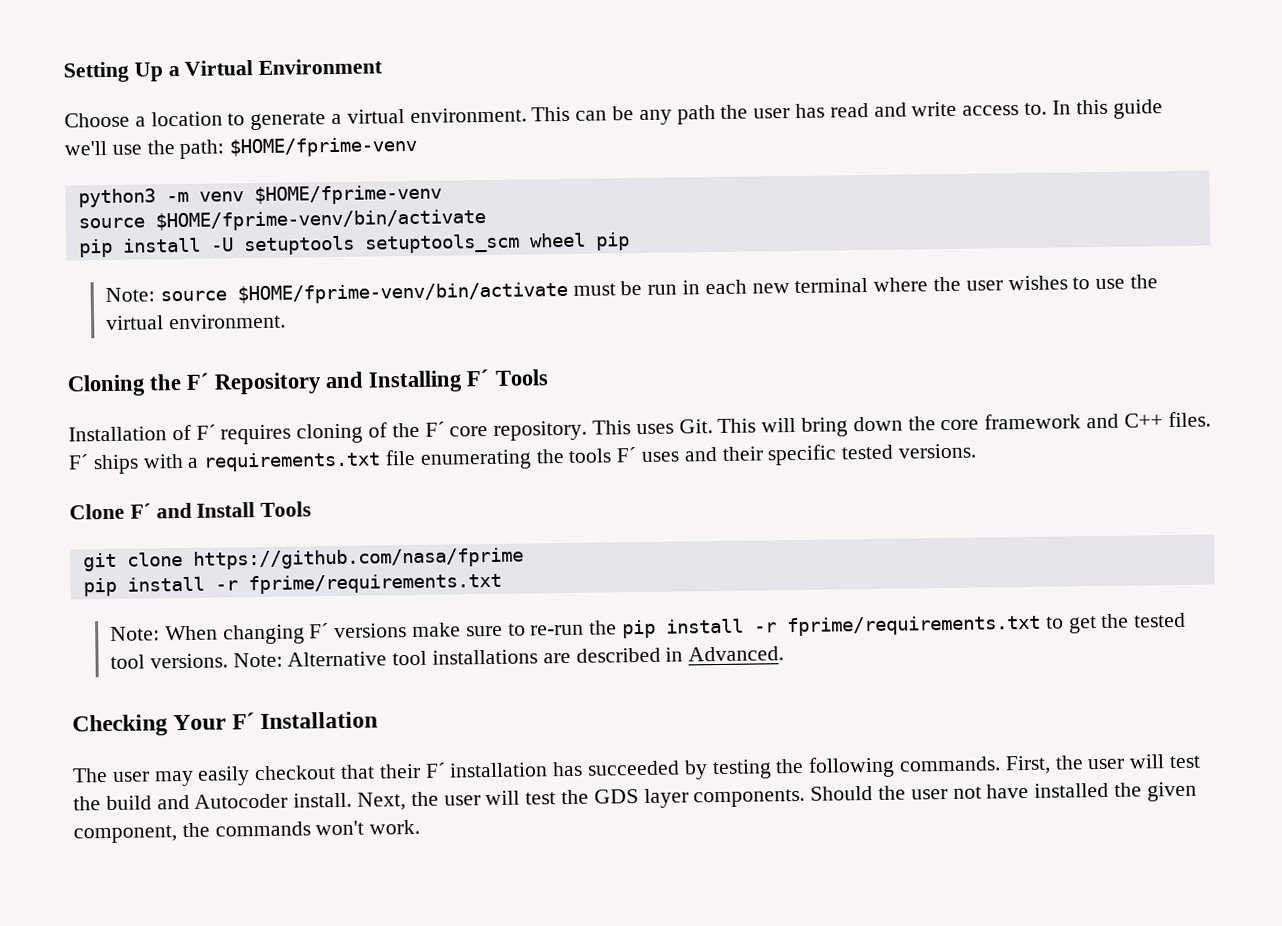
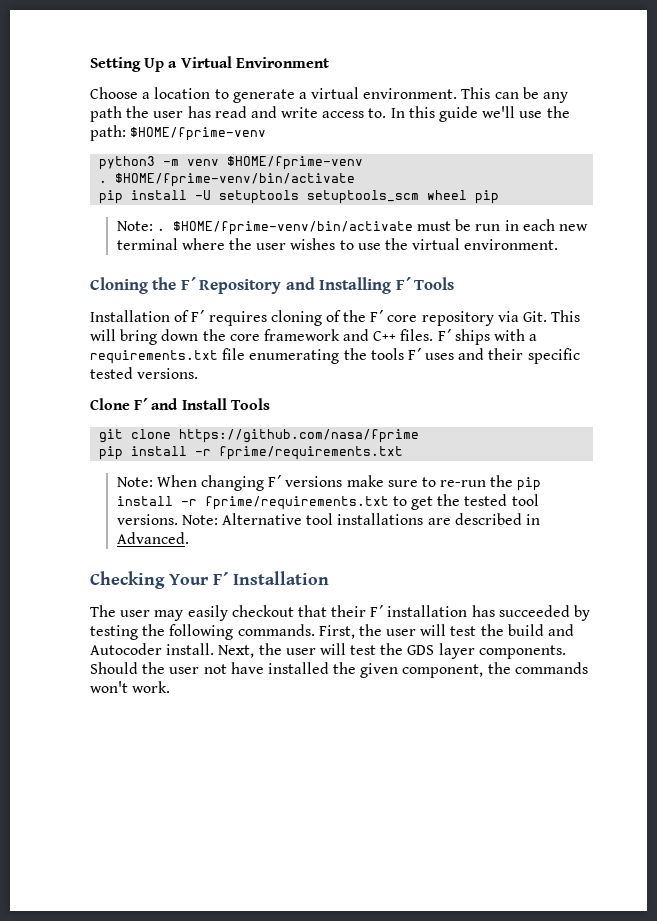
  python3 -m venv $HOME/fprime-venv
- source $HOME/fprime-venv/bin/activate
+ . $HOME/fprime-venv/bin/activate
- Note: source $HOME/fprime-venv/bin/activate must be run in each new terminal where the user wishes to use the virtual environment.
+ Note: . $HOME/fprime-venv/bin/activate must be run in each new terminal where the user wishes to use the virtual environment.
- Installation of F´ requires cloning of the F´ core repository. This uses Git. This will bring down the core framework and C++ files.
+ Installation of F´ requires cloning of the F´ core repository via Git. This will bring down the core framework and C++ files.

